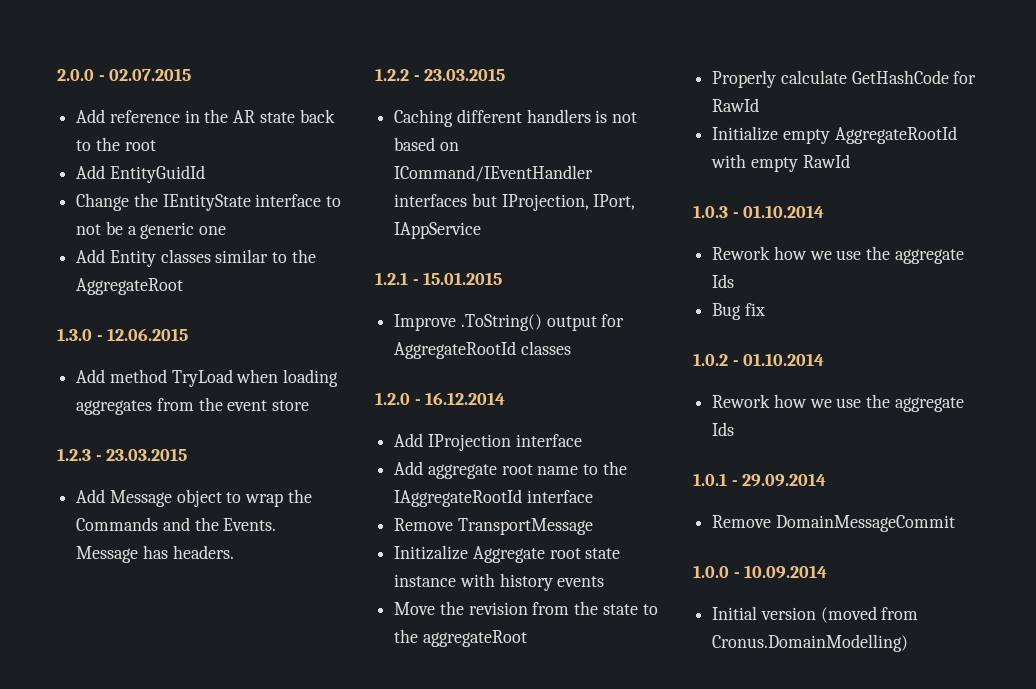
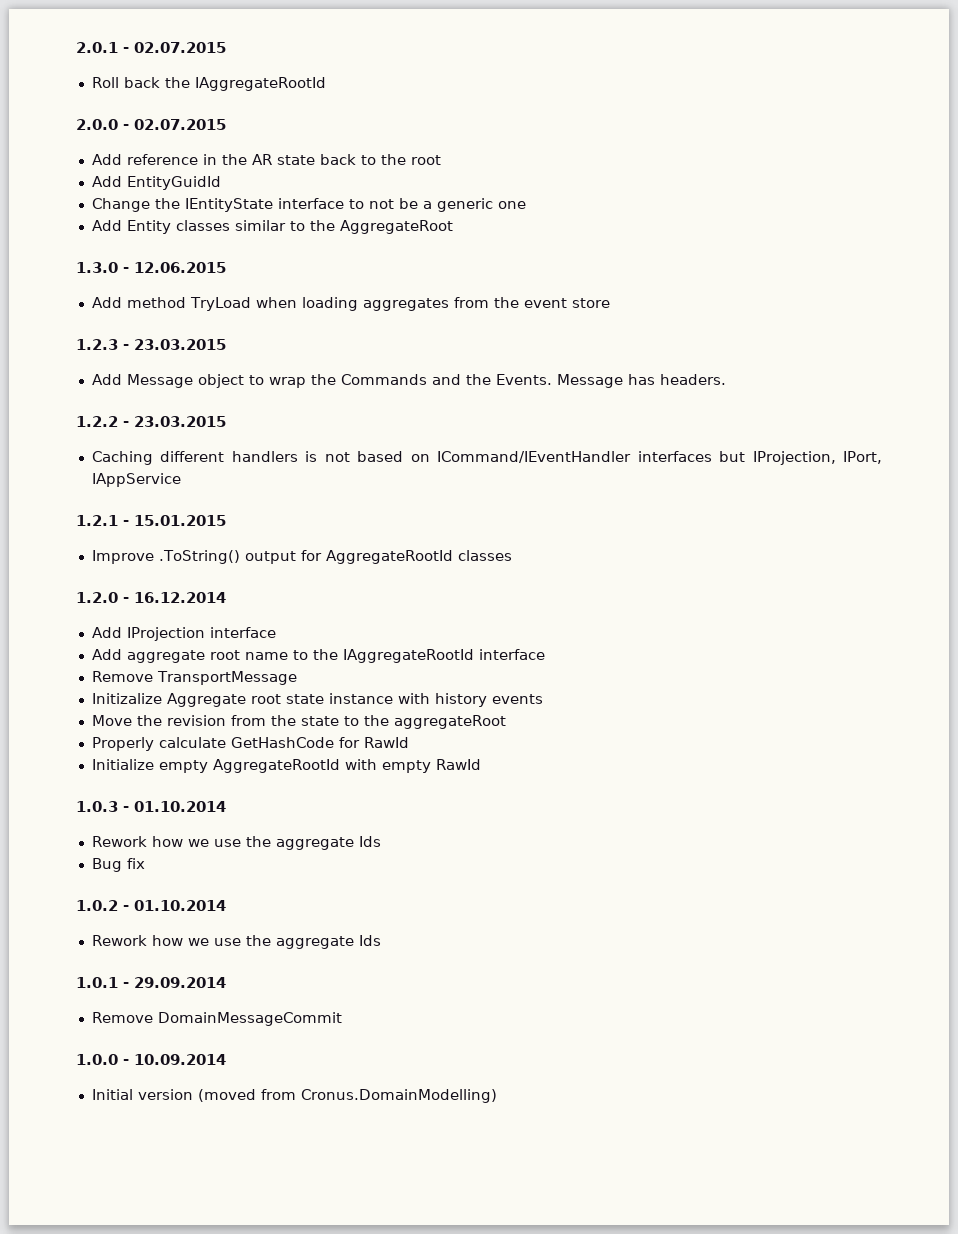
+ 2.0.1 - 02.07.2015
+ Roll back the IAggregateRootId

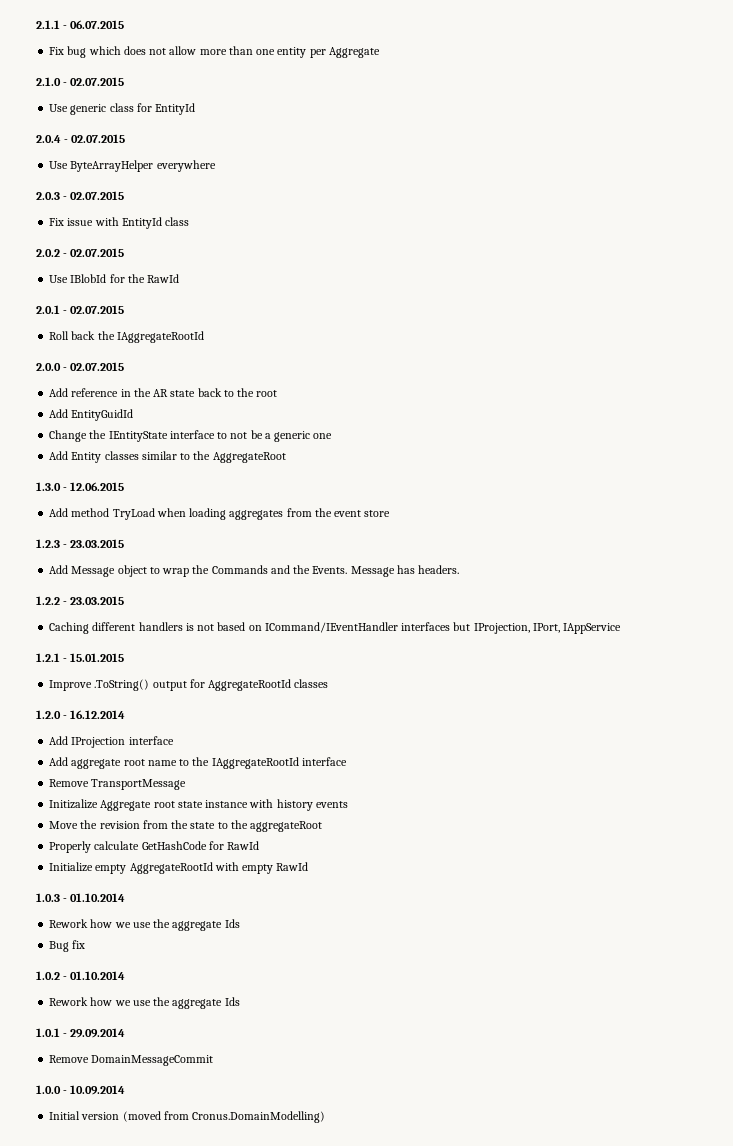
+ 2.1.1 - 06.07.2015
+ Fix bug which does not allow more than one entity per Aggregate
+ 2.1.0 - 02.07.2015
+ Use generic class for EntityId
+ 2.0.4 - 02.07.2015
+ Use ByteArrayHelper everywhere
+ 2.0.3 - 02.07.2015
+ Fix issue with EntityId class
+ 2.0.2 - 02.07.2015
+ Use IBlobId for the RawId

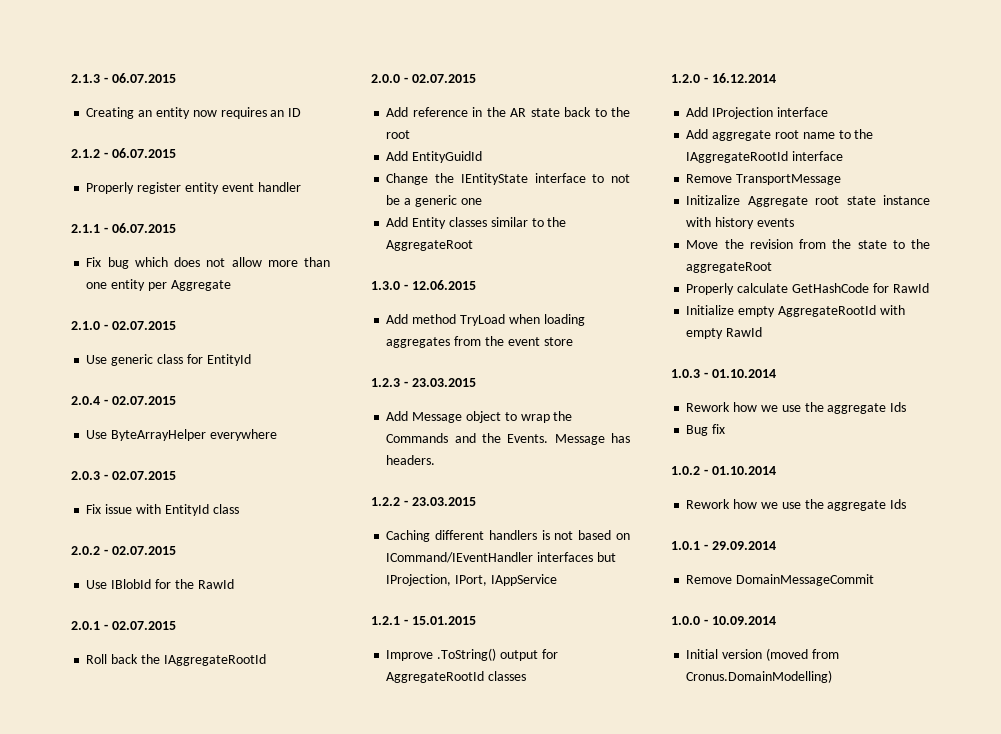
+ 2.1.3 - 06.07.2015
+ Creating an entity now requires an ID
+ 2.1.2 - 06.07.2015
+ Properly register entity event handler

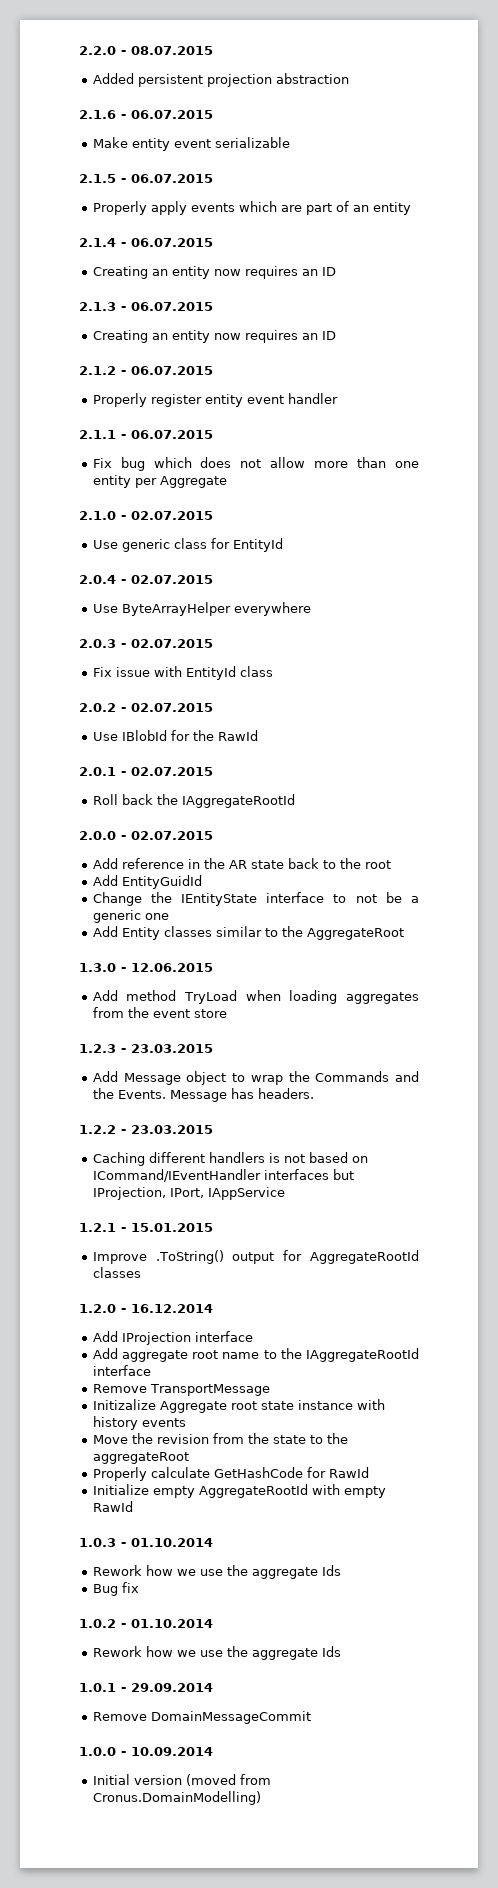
+ 2.2.0 - 08.07.2015
+ Added persistent projection abstraction
+ 2.1.6 - 06.07.2015
+ Make entity event serializable
+ 2.1.5 - 06.07.2015
+ Properly apply events which are part of an entity
+ 2.1.4 - 06.07.2015
+ Creating an entity now requires an ID

